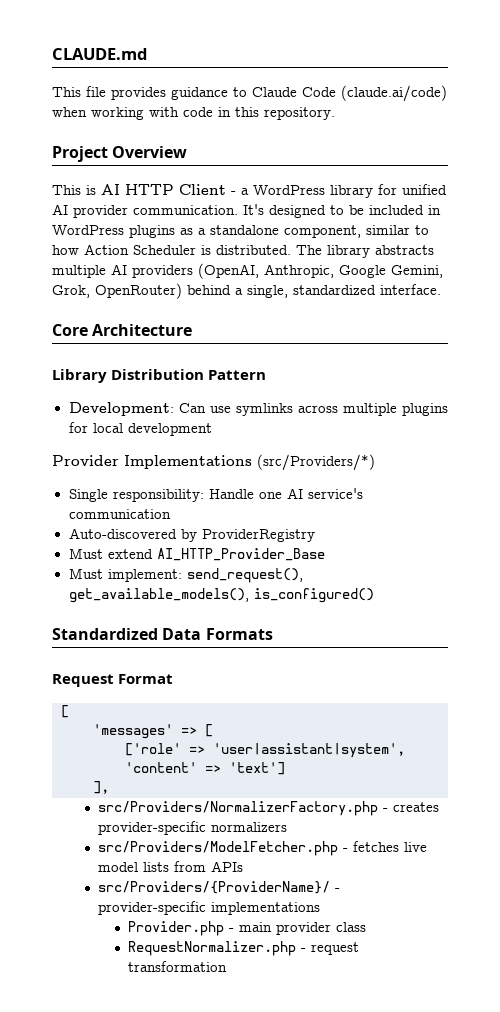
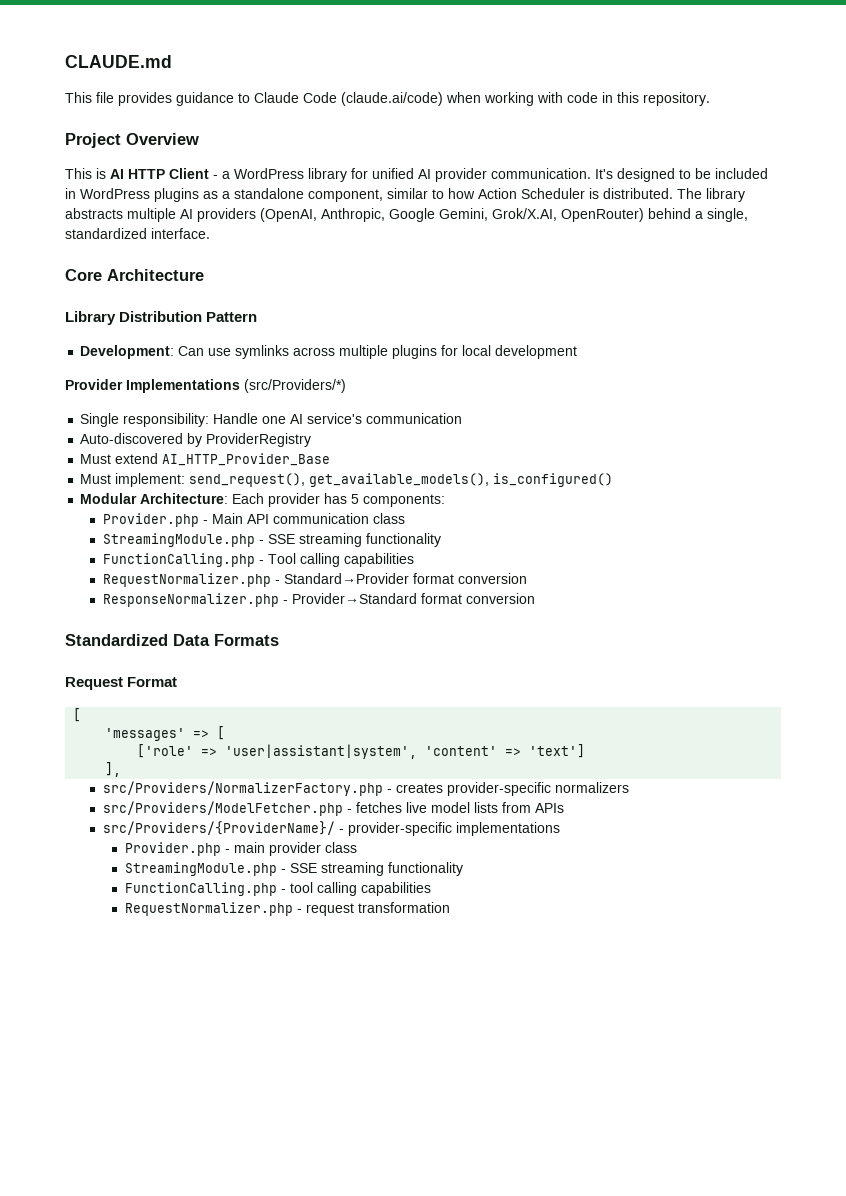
- The library abstracts multiple AI providers (OpenAI, Anthropic, Google Gemini, Grok, OpenRouter) behind a single, standardized interface.
+ The library abstracts multiple AI providers (OpenAI, Anthropic, Google Gemini, Grok/X.AI, OpenRouter) behind a single, standardized interface.
+ Modular Architecture: Each provider has 5 components:
+ Provider.php - Main API communication class
+ StreamingModule.php - SSE streaming functionality
+ FunctionCalling.php - Tool calling capabilities
+ RequestNormalizer.php - Standard→Provider format conversion
+ ResponseNormalizer.php - Provider→Standard format conversion
  Provider.php - main provider class
+ StreamingModule.php - SSE streaming functionality
+ FunctionCalling.php - tool calling capabilities

